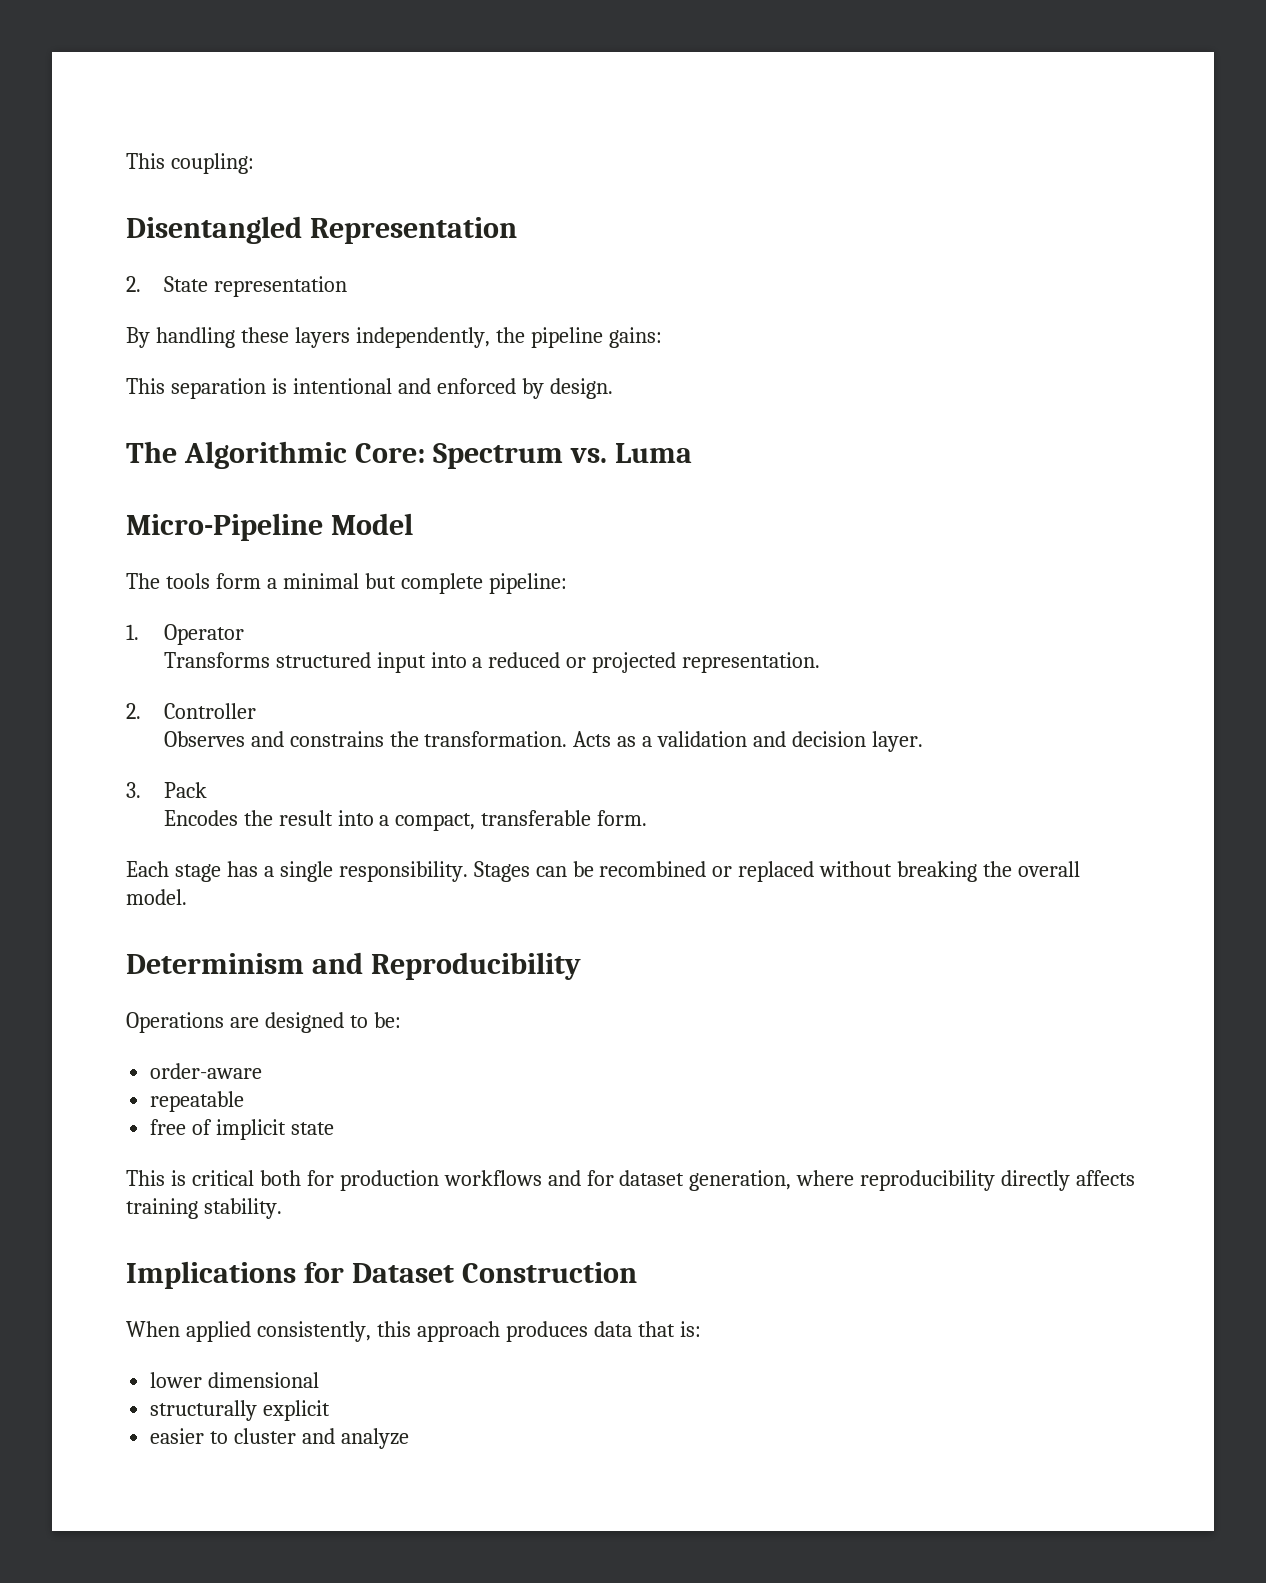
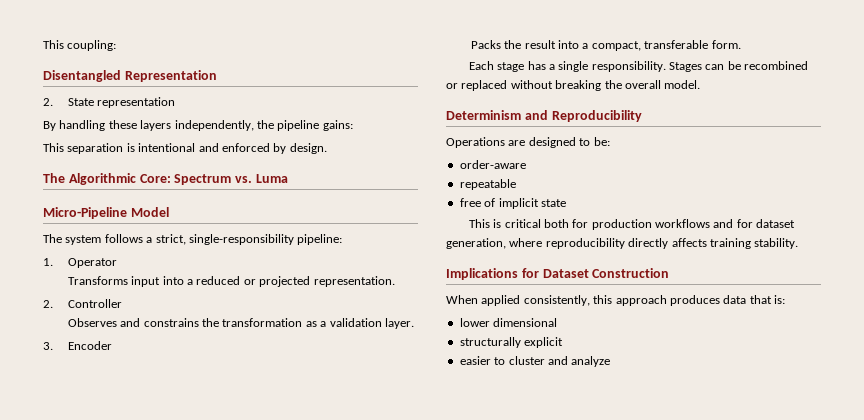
- The tools form a minimal but complete pipeline:
+ The system follows a strict, single-responsibility pipeline:
- Transforms structured input into a reduced or projected representation.
+ Transforms input into a reduced or projected representation.
- Observes and constrains the transformation. Acts as a validation and decision layer.
+ Observes and constrains the transformation as a validation layer.
- 3. Pack
- Encodes the result into a compact, transferable form.
+ 3. Encoder
+ Packs the result into a compact, transferable form.

